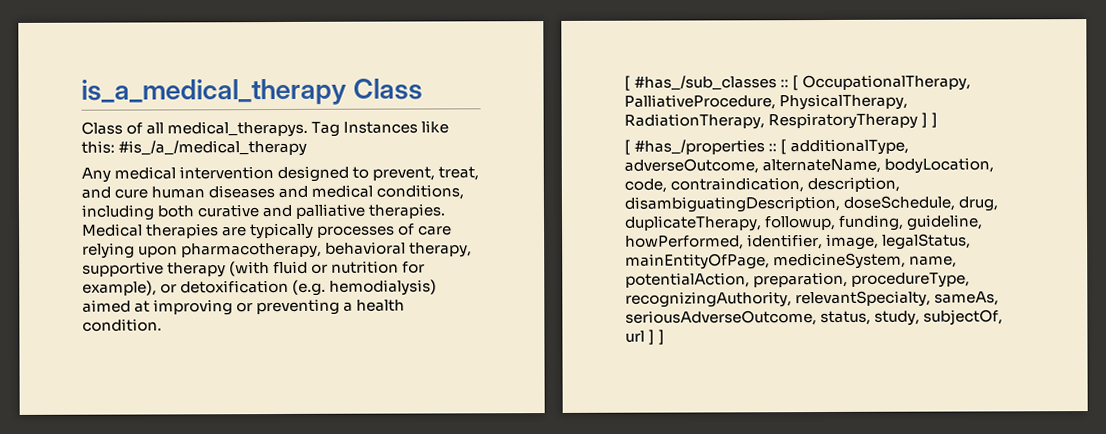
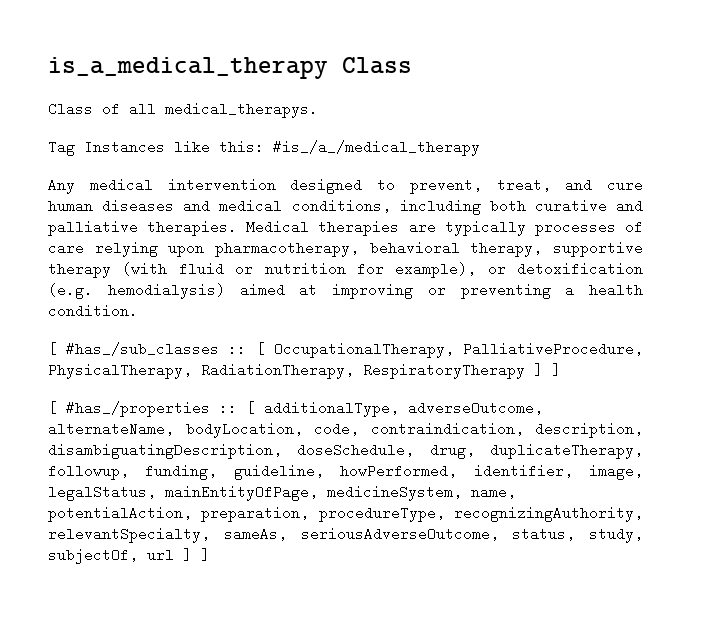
- Class of all medical_therapys. Tag Instances like this: #is_/a_/medical_therapy
+ Class of all medical_therapys.
+ Tag Instances like this: #is_/a_/medical_therapy

